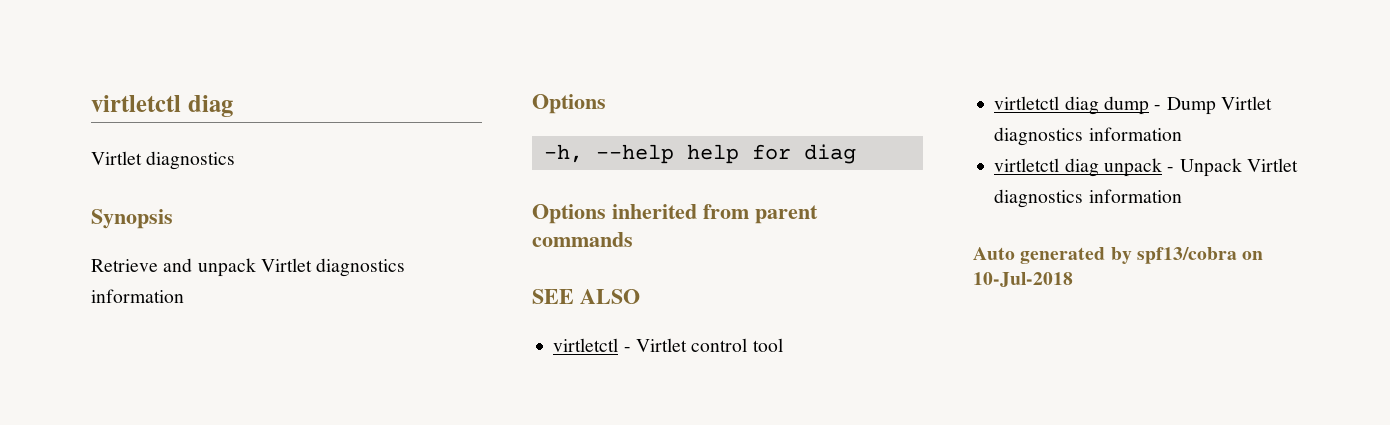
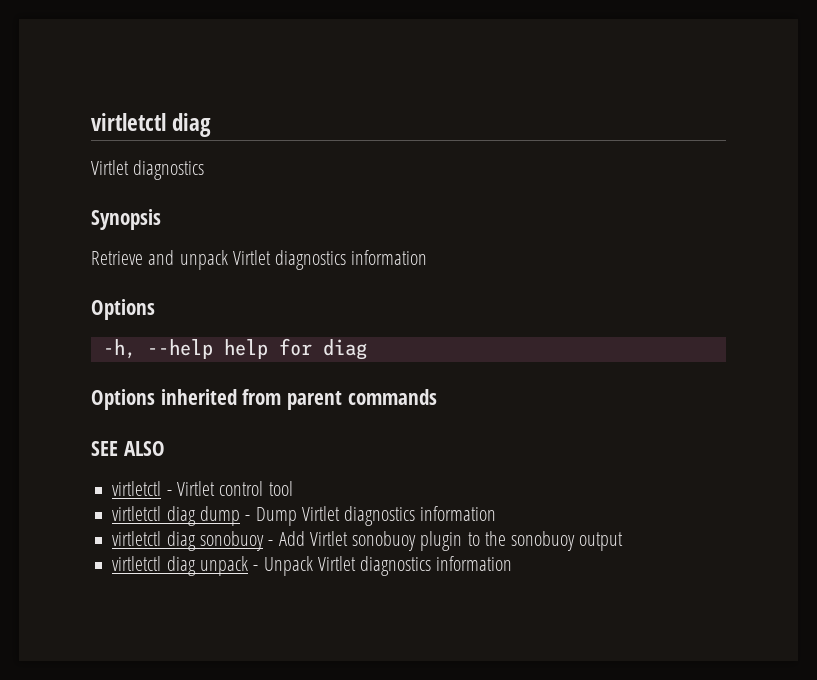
+ virtletctl diag sonobuoy - Add Virtlet sonobuoy plugin to the sonobuoy output
- Auto generated by spf13/cobra on 10-Jul-2018

